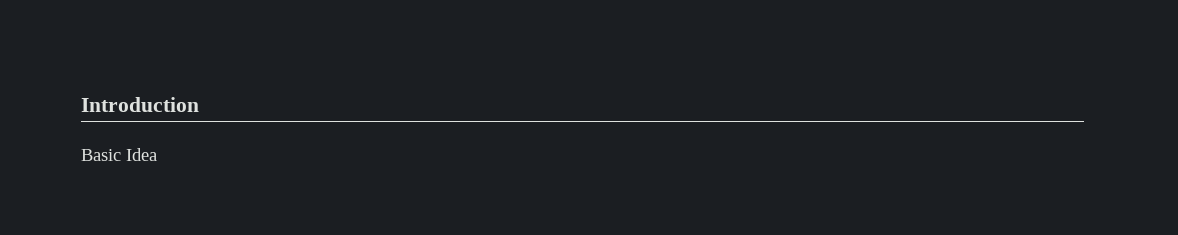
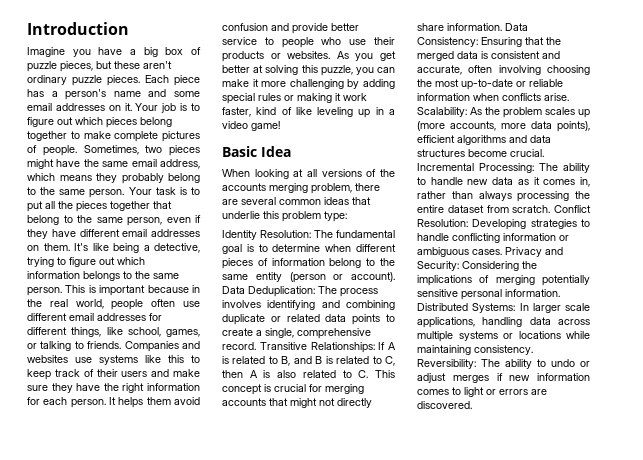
+ Imagine you have a big box of puzzle pieces, but these aren't ordinary puzzle pieces. Each piece has a person's name and some email addresses on it. Your job is to figure out which pieces belong together to make complete pictures of people. Sometimes, two pieces might have the same email address, which means they probably belong to the same person. Your task is to put all the pieces together that belong to the same person, even if they have different email addresses on them. It's like being a detective, trying to figure out which information belongs to the same person. This is important because in the real world, people often use different email addresses for different things, like school, games, or talking to friends. Companies and websites use systems like this to keep track of their users and make sure they have the right information for each person. It helps them avoid confusion and provide better service to people who use their products or websites. As you get better at solving this puzzle, you can make it more challenging by adding special rules or making it work faster, kind of like leveling up in a video game!
  Basic Idea
+ When looking at all versions of the accounts merging problem, there are several common ideas that underlie this problem type:
+ Identity Resolution: The fundamental goal is to determine when different pieces of information belong to the same entity (person or account). Data Deduplication: The process involves identifying and combining duplicate or related data points to create a single, comprehensive record. Transitive Relationships: If A is related to B, and B is related to C, then A is also related to C. This concept is crucial for merging accounts that might not directly share information. Data Consistency: Ensuring that the merged data is consistent and accurate, often involving choosing the most up-to-date or reliable information when conflicts arise. Scalability: As the problem scales up (more accounts, more data points), efficient algorithms and data structures become crucial. Incremental Processing: The ability to handle new data as it comes in, rather than always processing the entire dataset from scratch. Conflict Resolution: Developing strategies to handle conflicting information or ambiguous cases. Privacy and Security: Considering the implications of merging potentially sensitive personal information. Distributed Systems: In larger scale applications, handling data across multiple systems or locations while maintaining consistency. Reversibility: The ability to undo or adjust merges if new information comes to light or errors are discovered.

